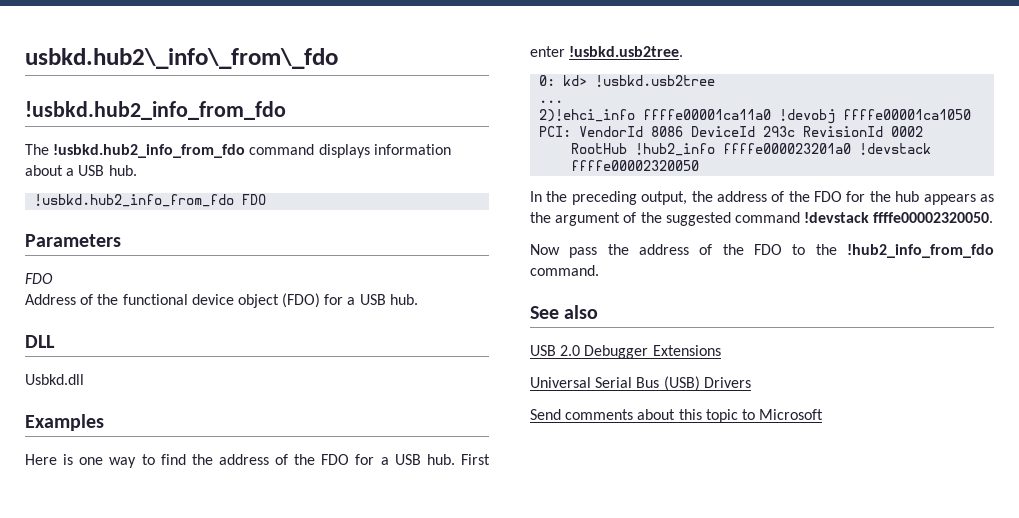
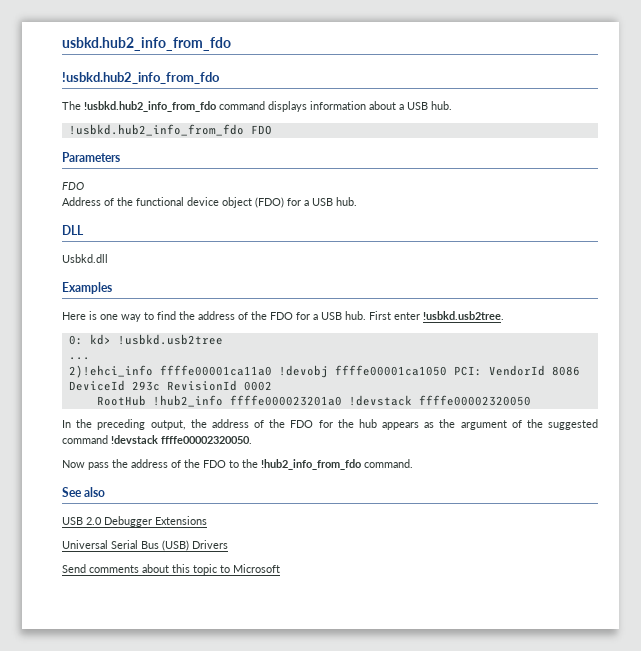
- usbkd.hub2\_info\_from\_fdo
+ usbkd.hub2_info_from_fdo

